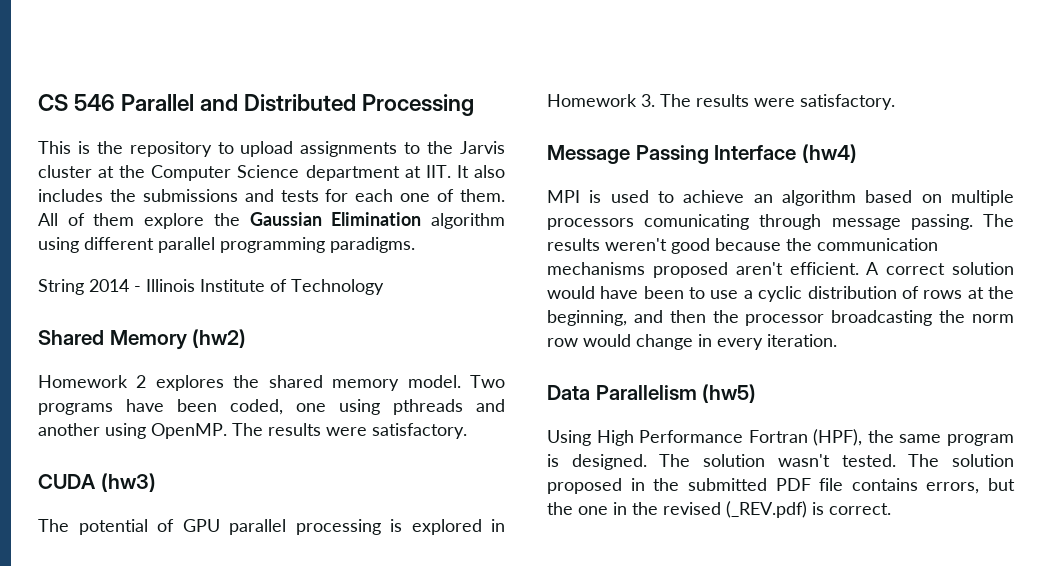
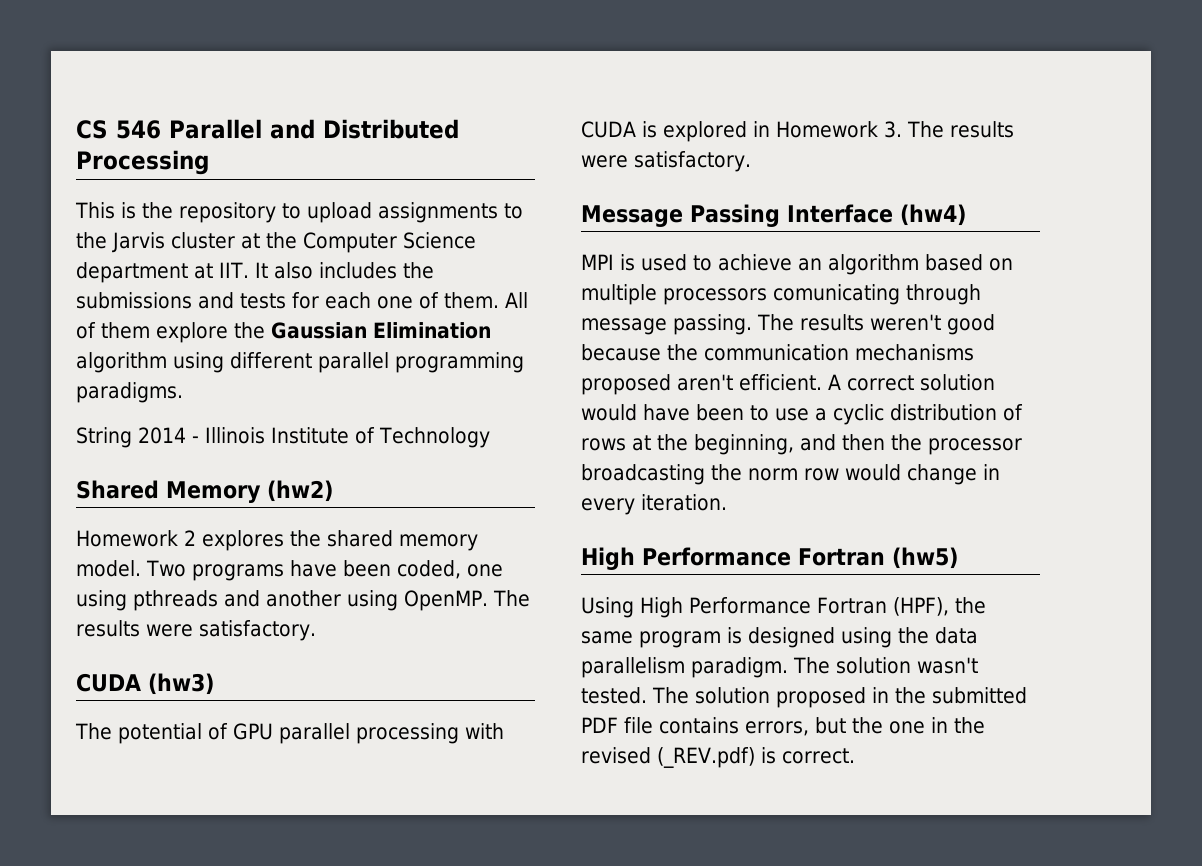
- The potential of GPU parallel processing is explored in Homework 3. The results were satisfactory.
+ The potential of GPU parallel processing with CUDA is explored in Homework 3. The results were satisfactory.
- Data Parallelism (hw5)
+ High Performance Fortran (hw5)
- Using High Performance Fortran (HPF), the same program is designed.
+ Using High Performance Fortran (HPF), the same program is designed using the data parallelism paradigm.

